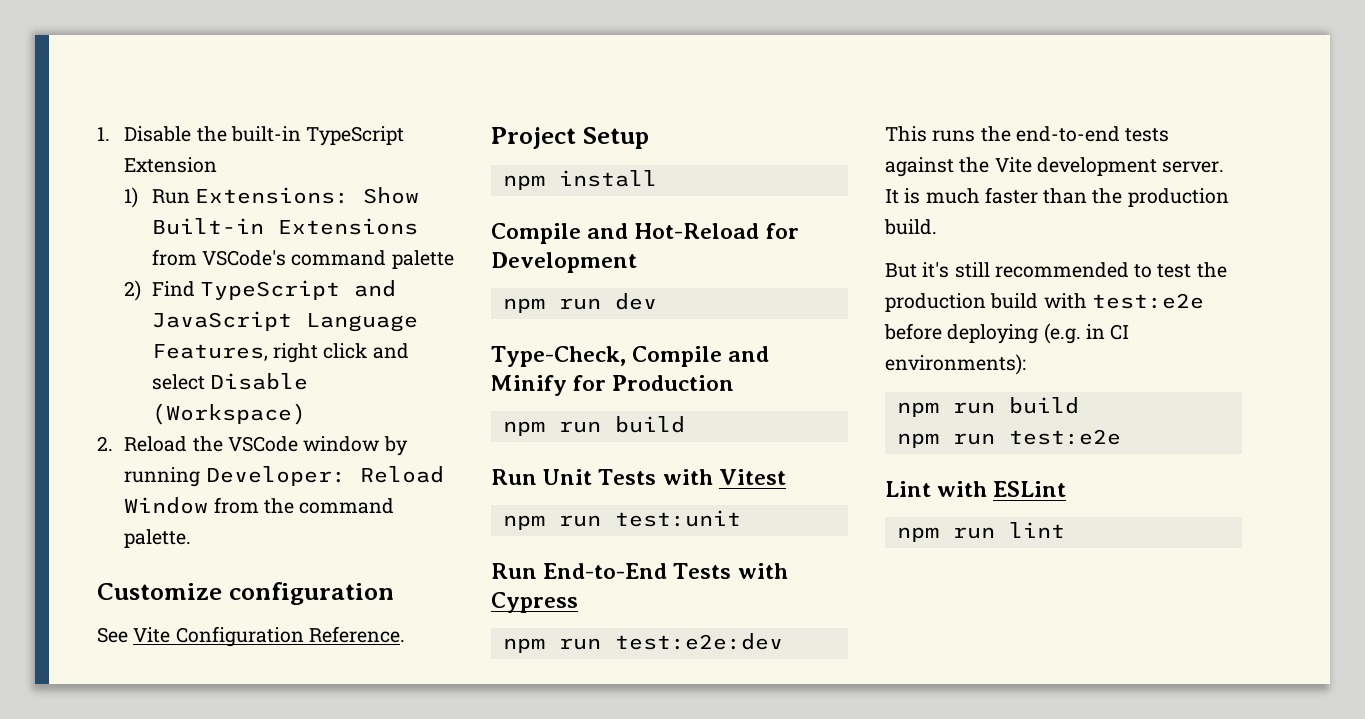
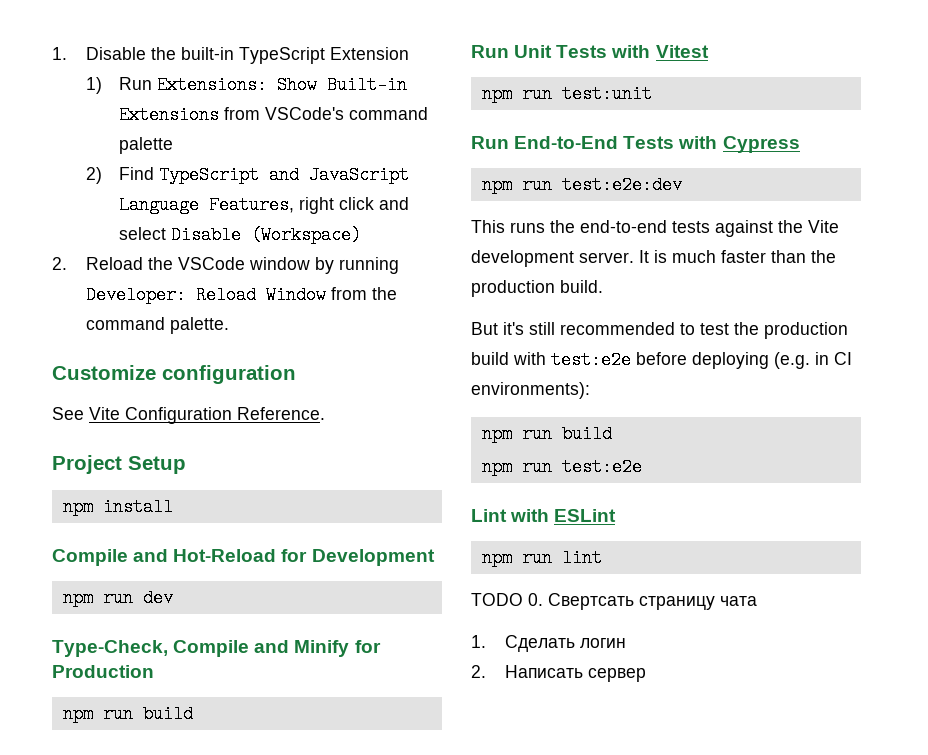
+ TODO 0. Свертсать страницу чата
+ 1. Сделать логин
+ 2. Написать сервер

